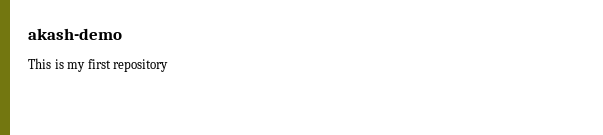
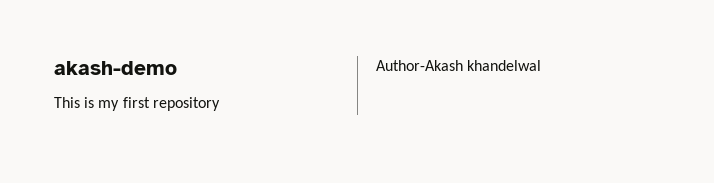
+ Author-Akash khandelwal

